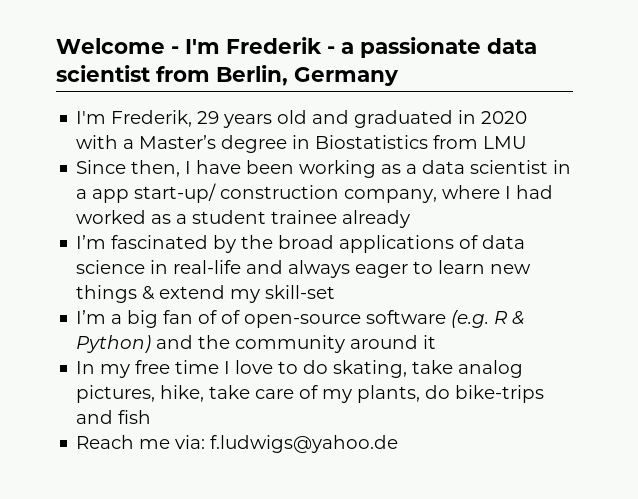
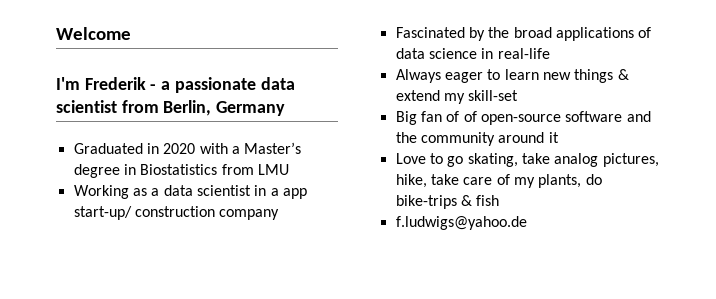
- Welcome - I'm Frederik - a passionate data scientist from Berlin, Germany
+ Welcome
+ I'm Frederik - a passionate data scientist from Berlin, Germany
- I'm Frederik, 29 years old and graduated in 2020 with a Master’s degree in Biostatistics from LMU
+ Graduated in 2020 with a Master’s degree in Biostatistics from LMU
- Since then, I have been working as a data scientist in a app start-up/ construction company, where I had worked as a student trainee already
- I’m fascinated by the broad applications of data science in real-life and always eager to learn new things & extend my skill-set
+ Working as a data scientist in a app start-up/ construction company
+ Fascinated by the broad applications of data science in real-life
+ Always eager to learn new things & extend my skill-set
- I’m a big fan of of open-source software (e.g. R & Python) and the community around it
+ Big fan of of open-source software and the community around it
- In my free time I love to do skating, take analog pictures, hike, take care of my plants, do bike-trips and fish
+ Love to go skating, take analog pictures, hike, take care of my plants, do bike-trips & fish
- Reach me via: f.ludwigs@yahoo.de
+ f.ludwigs@yahoo.de

